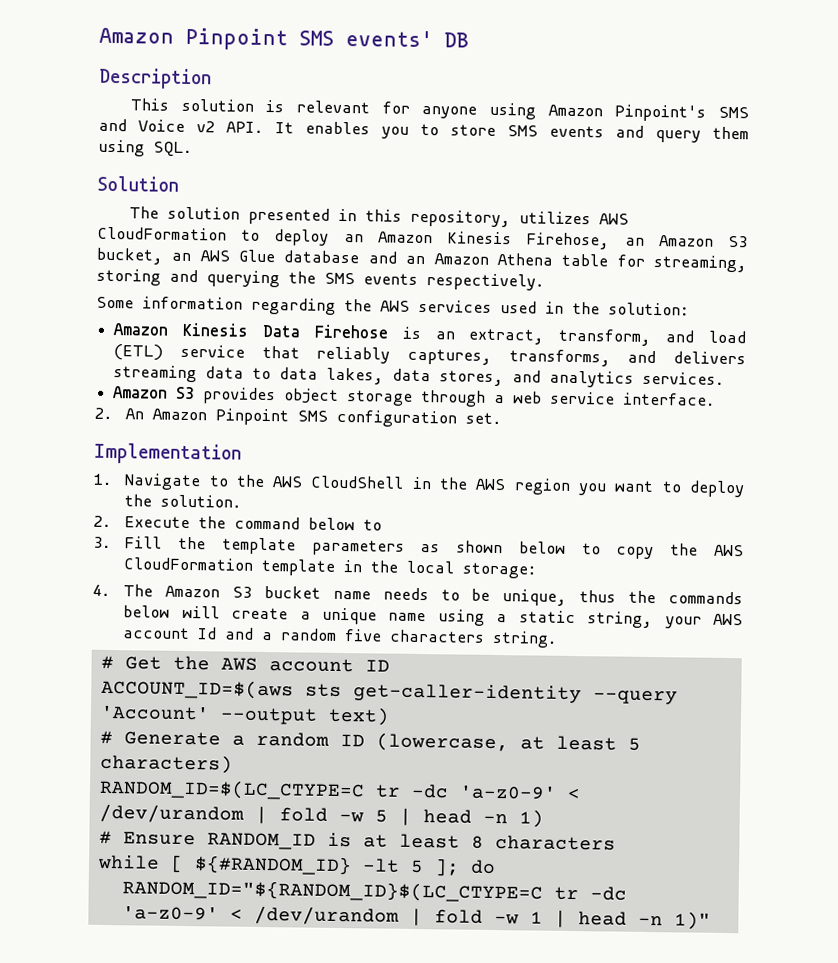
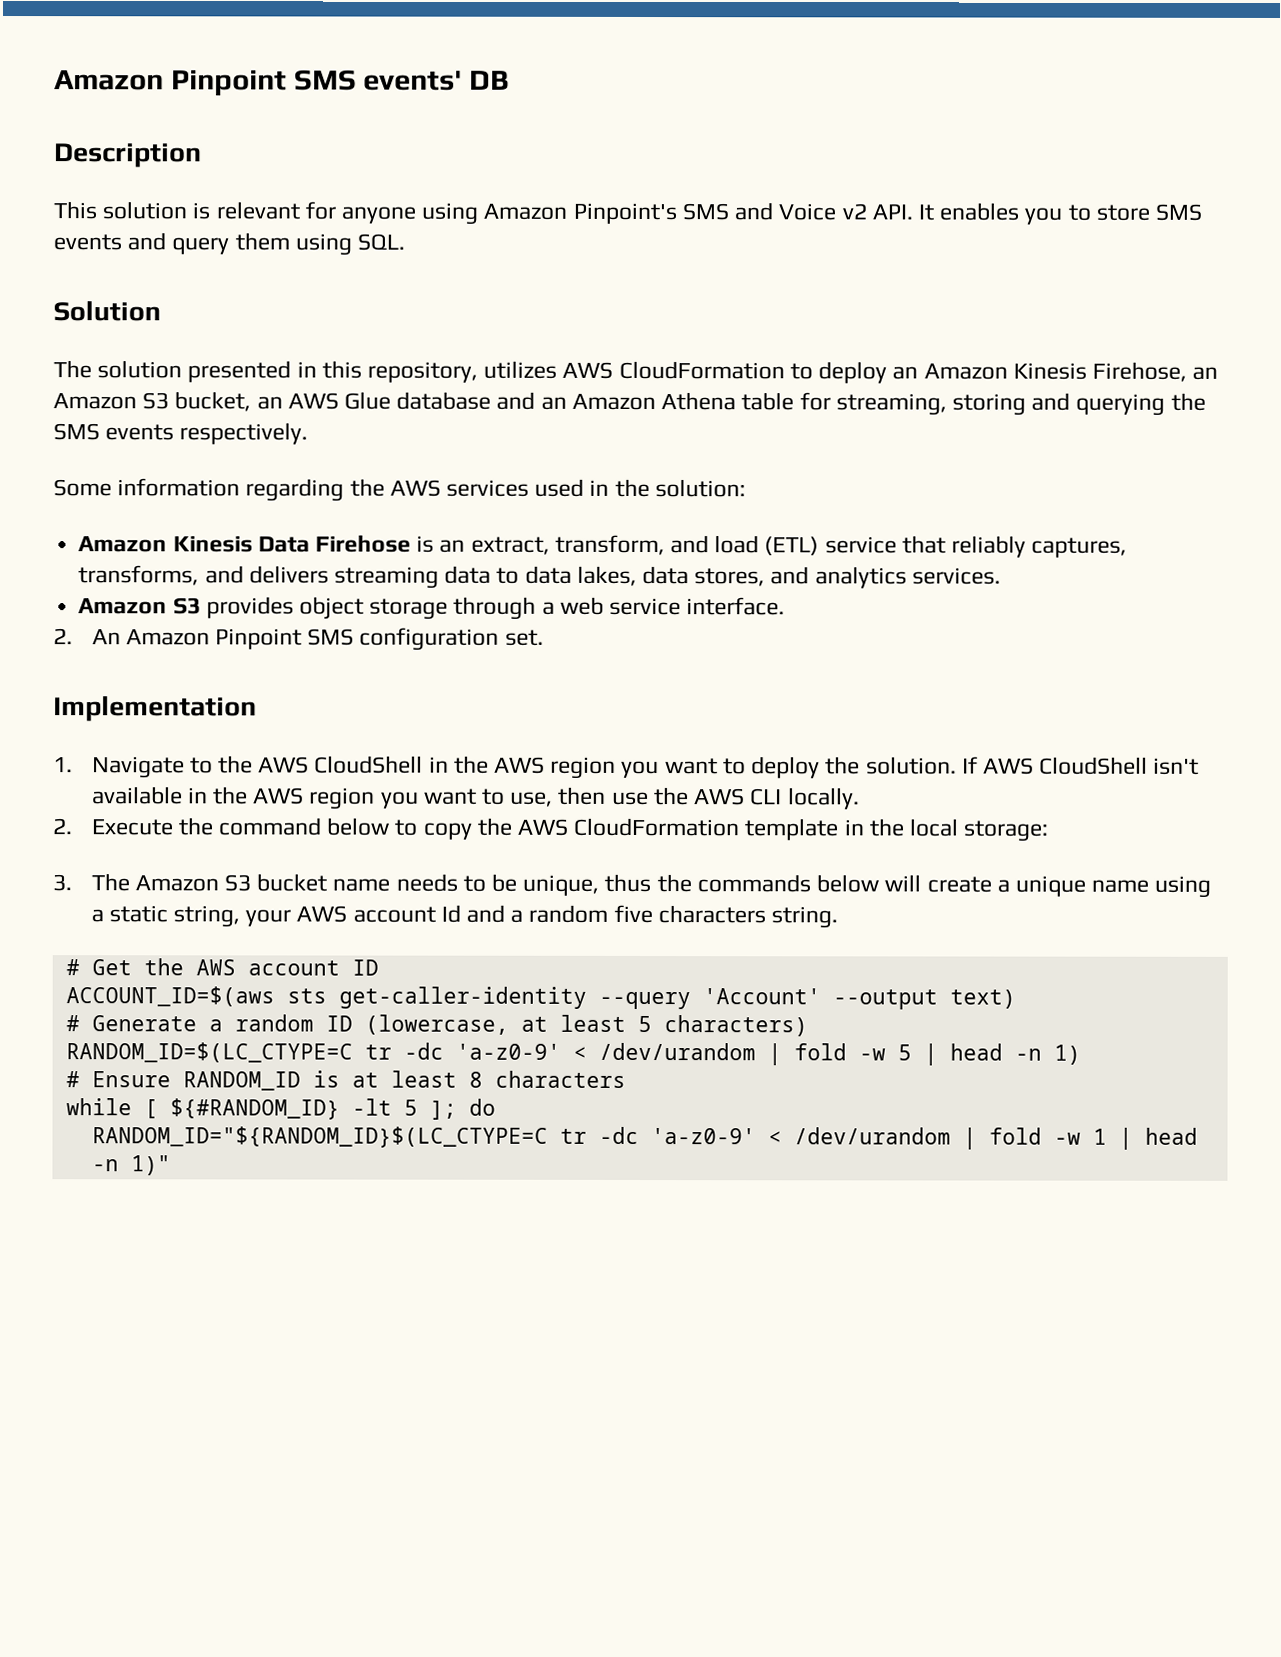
+ If AWS CloudShell isn't available in the AWS region you want to use, then use the AWS CLI locally.
- 2. Execute the command below to
- 3. Fill the template parameters as shown below to copy the AWS CloudFormation template in the local storage:
+ 2. Execute the command below to copy the AWS CloudFormation template in the local storage:
- 4. The Amazon S3 bucket name needs to be unique, thus the commands below will create a unique name using a static string, your AWS account Id and a random five characters string.
+ 3. The Amazon S3 bucket name needs to be unique, thus the commands below will create a unique name using a static string, your AWS account Id and a random five characters string.

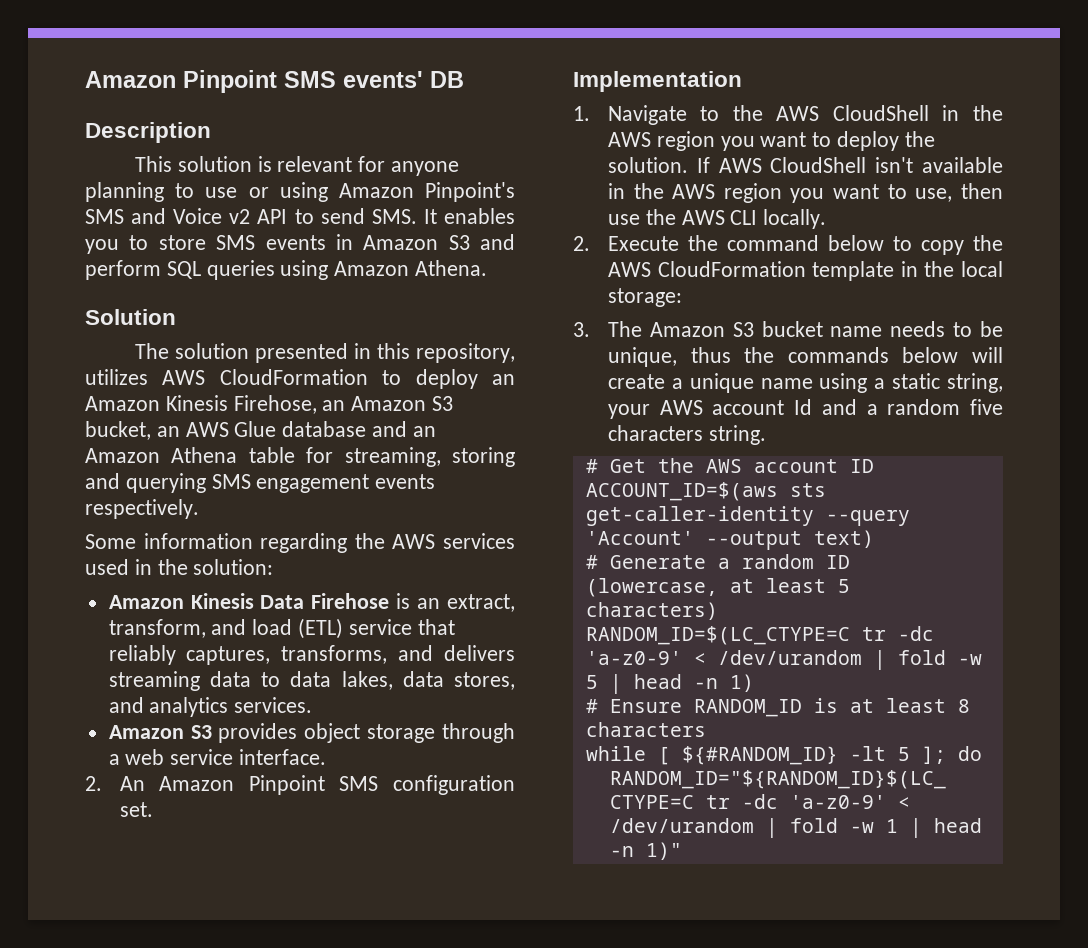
- This solution is relevant for anyone using Amazon Pinpoint's SMS and Voice v2 API. It enables you to store SMS events and query them using SQL.
+ This solution is relevant for anyone planning to use or using Amazon Pinpoint's SMS and Voice v2 API to send SMS. It enables you to store SMS events in Amazon S3 and perform SQL queries using Amazon Athena.
- The solution presented in this repository, utilizes AWS CloudFormation to deploy an Amazon Kinesis Firehose, an Amazon S3 bucket, an AWS Glue database and an Amazon Athena table for streaming, storing and querying the SMS events respectively.
+ The solution presented in this repository, utilizes AWS CloudFormation to deploy an Amazon Kinesis Firehose, an Amazon S3 bucket, an AWS Glue database and an Amazon Athena table for streaming, storing and querying SMS engagement events respectively.

